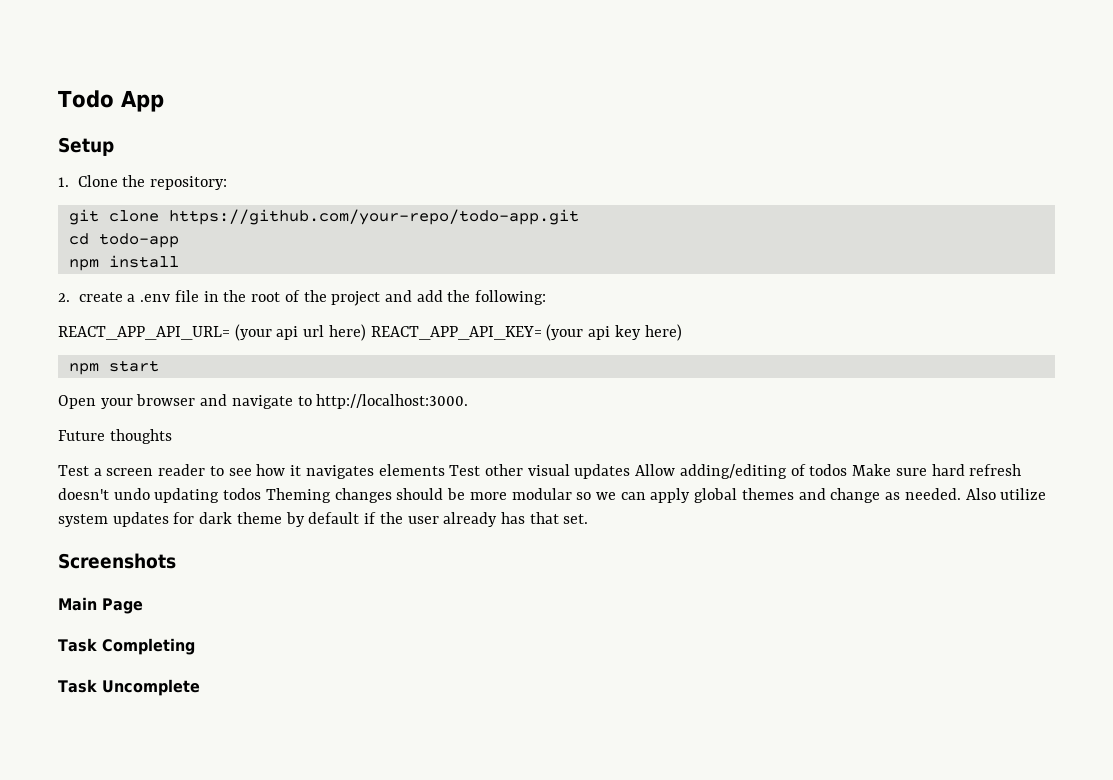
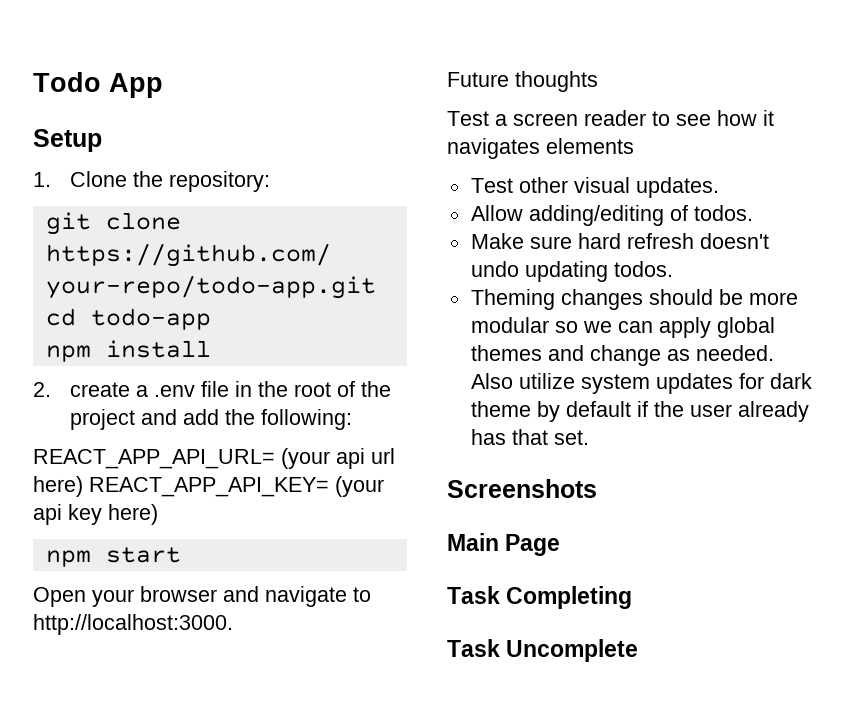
- Test a screen reader to see how it navigates elements Test other visual updates Allow adding/editing of todos Make sure hard refresh doesn't undo updating todos Theming changes should be more modular so we can apply global themes and change as needed.
+ Test a screen reader to see how it navigates elements
+ Test other visual updates.
+ Allow adding/editing of todos.
+ Make sure hard refresh doesn't undo updating todos.
+ Theming changes should be more modular so we can apply global themes and change as needed.

